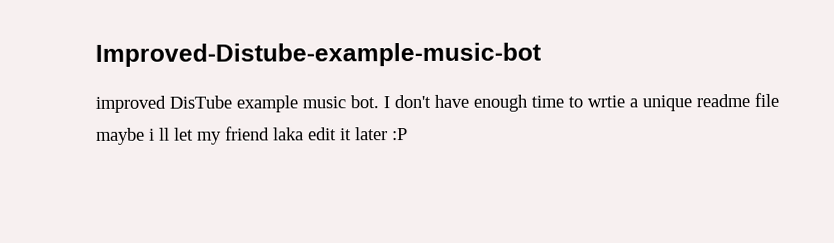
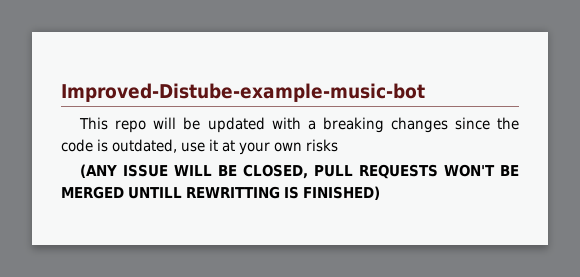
- improved DisTube example music bot. I don't have enough time to wrtie a unique readme file maybe i ll let my friend laka edit it later :P
+ This repo will be updated with a breaking changes since the code is outdated, use it at your own risks
+ (ANY ISSUE WILL BE CLOSED, PULL REQUESTS WON'T BE MERGED UNTILL REWRITTING IS FINISHED)

